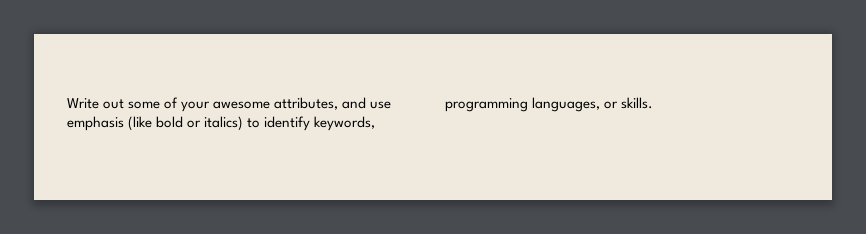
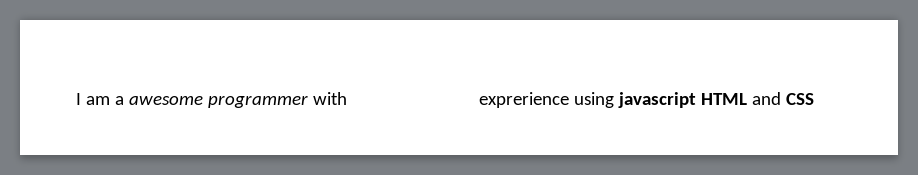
- Write out some of your awesome attributes, and use emphasis (like bold or italics) to identify keywords, programming languages, or skills.
+ I am a awesome programmer with exprerience using javascript HTML and CSS

